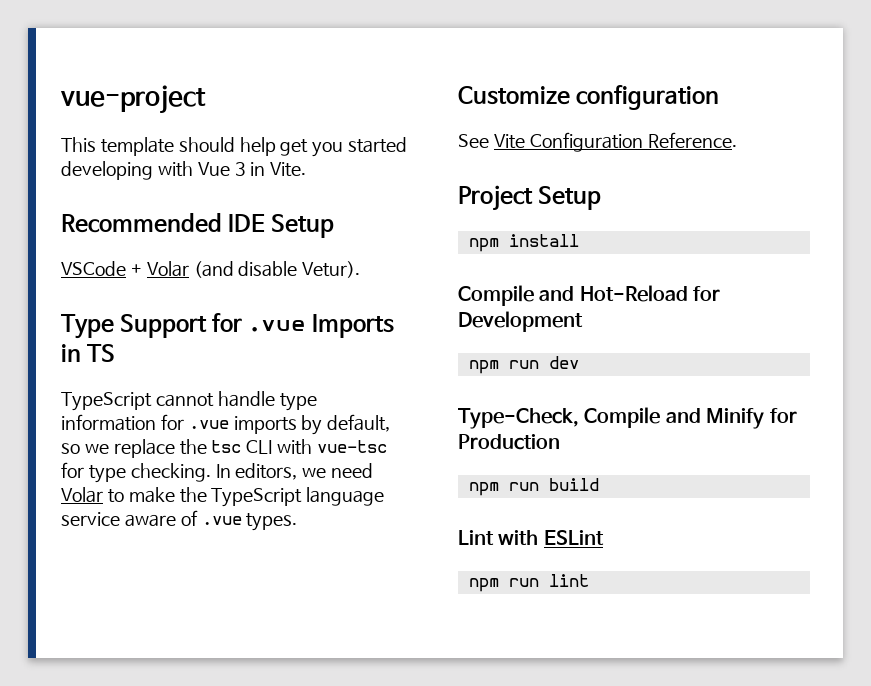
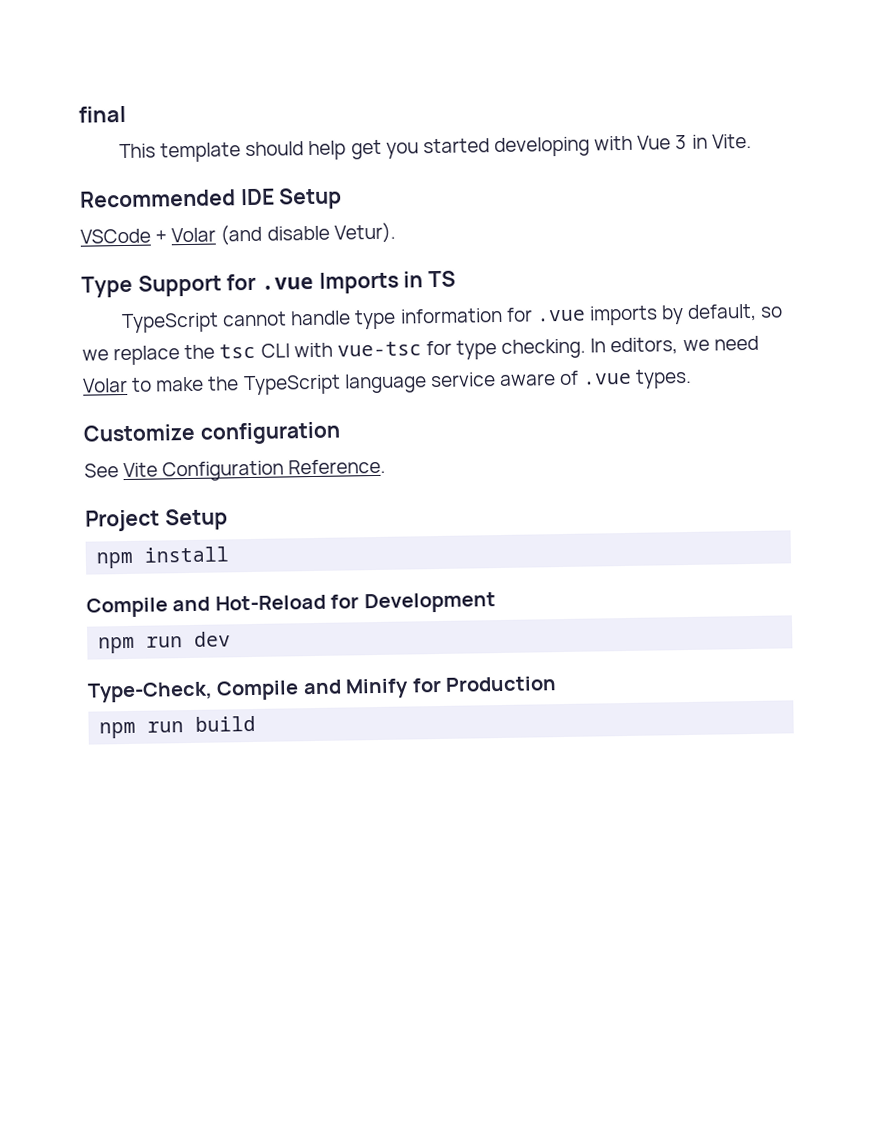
- vue-project
+ final
- Lint with ESLint
- npm run lint

